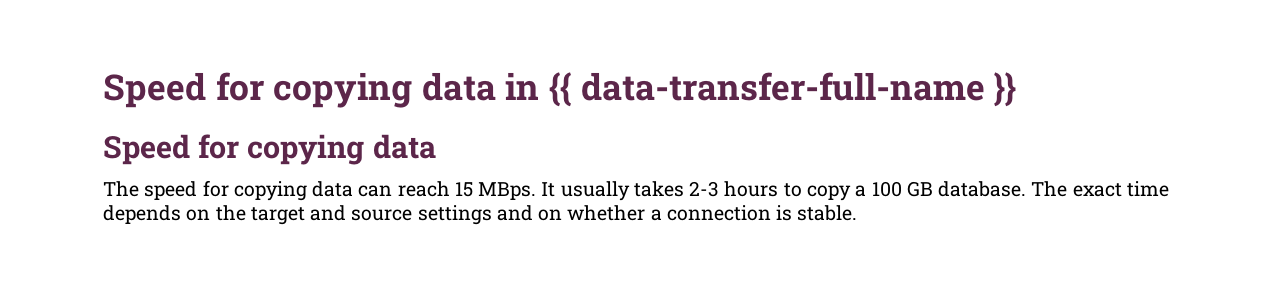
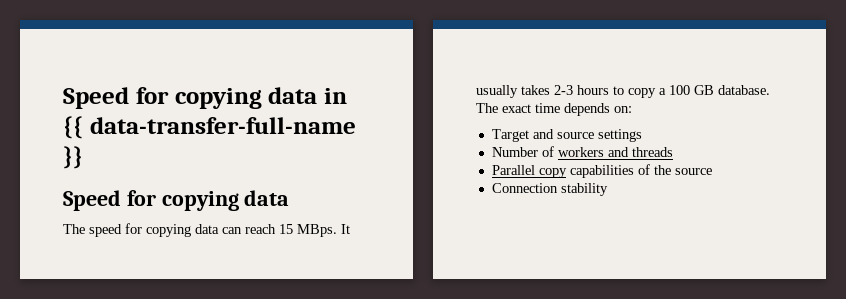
- The exact time depends on the target and source settings and on whether a connection is stable.
+ The exact time depends on:
+ Target and source settings
+ Number of workers and threads
+ Parallel copy capabilities of the source
+ Connection stability

